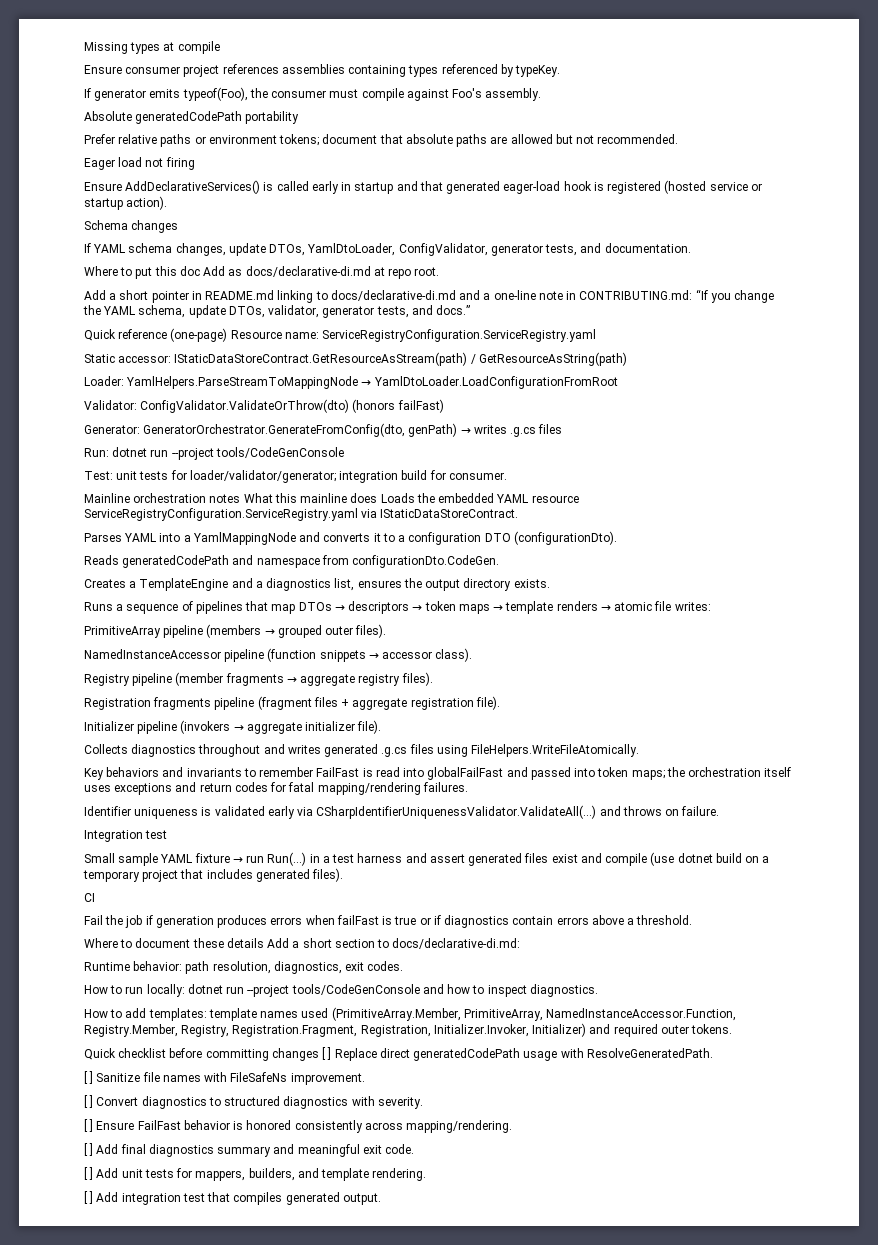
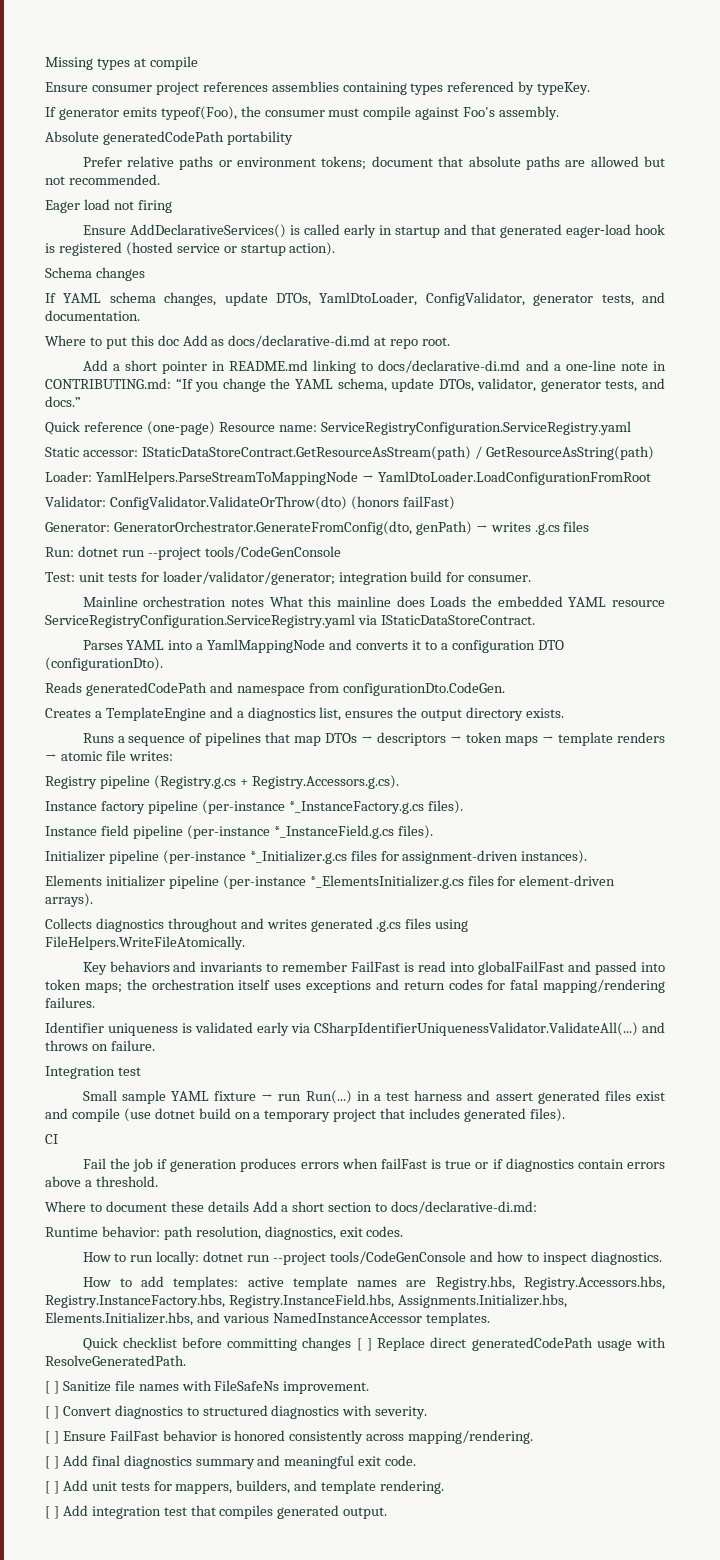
- PrimitiveArray pipeline (members → grouped outer files).
- NamedInstanceAccessor pipeline (function snippets → accessor class).
- Registry pipeline (member fragments → aggregate registry files).
- Registration fragments pipeline (fragment files + aggregate registration file).
- Initializer pipeline (invokers → aggregate initializer file).
+ Registry pipeline (Registry.g.cs + Registry.Accessors.g.cs).
+ Instance factory pipeline (per-instance *_InstanceFactory.g.cs files).
+ Instance field pipeline (per-instance *_InstanceField.g.cs files).
+ Initializer pipeline (per-instance *_Initializer.g.cs files for assignment-driven instances).
+ Elements initializer pipeline (per-instance *_ElementsInitializer.g.cs files for element-driven arrays).
- How to add templates: template names used (PrimitiveArray.Member, PrimitiveArray, NamedInstanceAccessor.Function, Registry.Member, Registry, Registration.Fragment, Registration, Initializer.Invoker, Initializer) and required outer tokens.
+ How to add templates: active template names are Registry.hbs, Registry.Accessors.hbs, Registry.InstanceFactory.hbs, Registry.InstanceField.hbs, Assignments.Initializer.hbs, Elements.Initializer.hbs, and various NamedInstanceAccessor templates.

